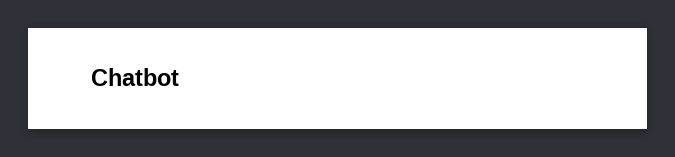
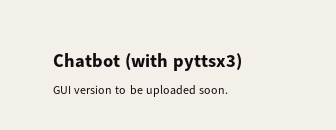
- Chatbot
+ Chatbot (with pyttsx3)
+ GUI version to be uploaded soon.

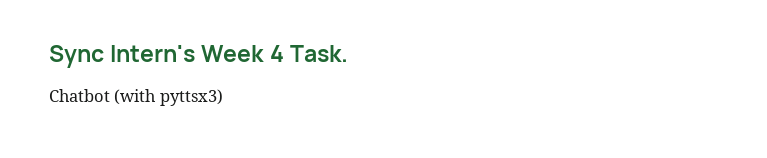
+ Sync Intern's Week 4 Task.
  Chatbot (with pyttsx3)
- GUI version to be uploaded soon.

